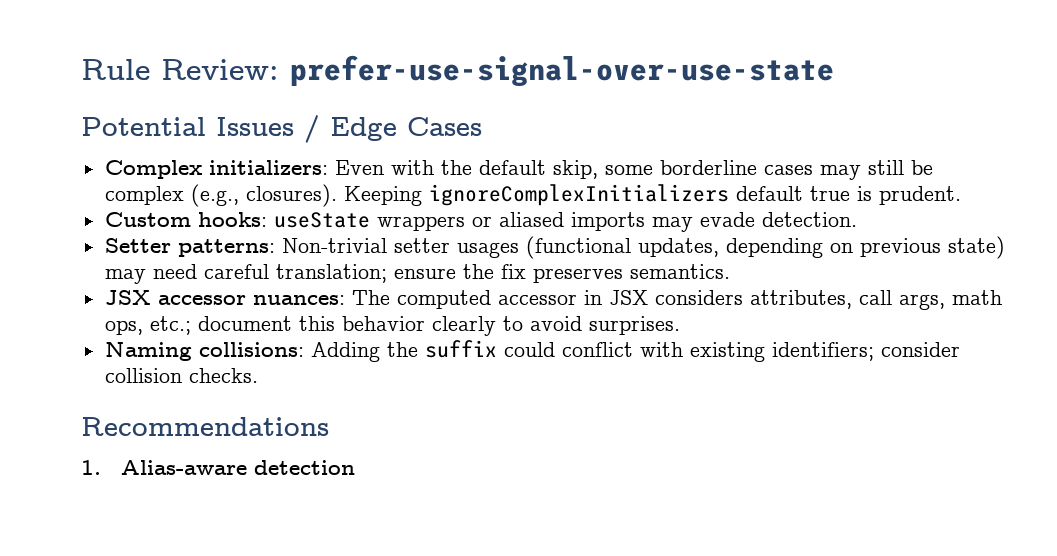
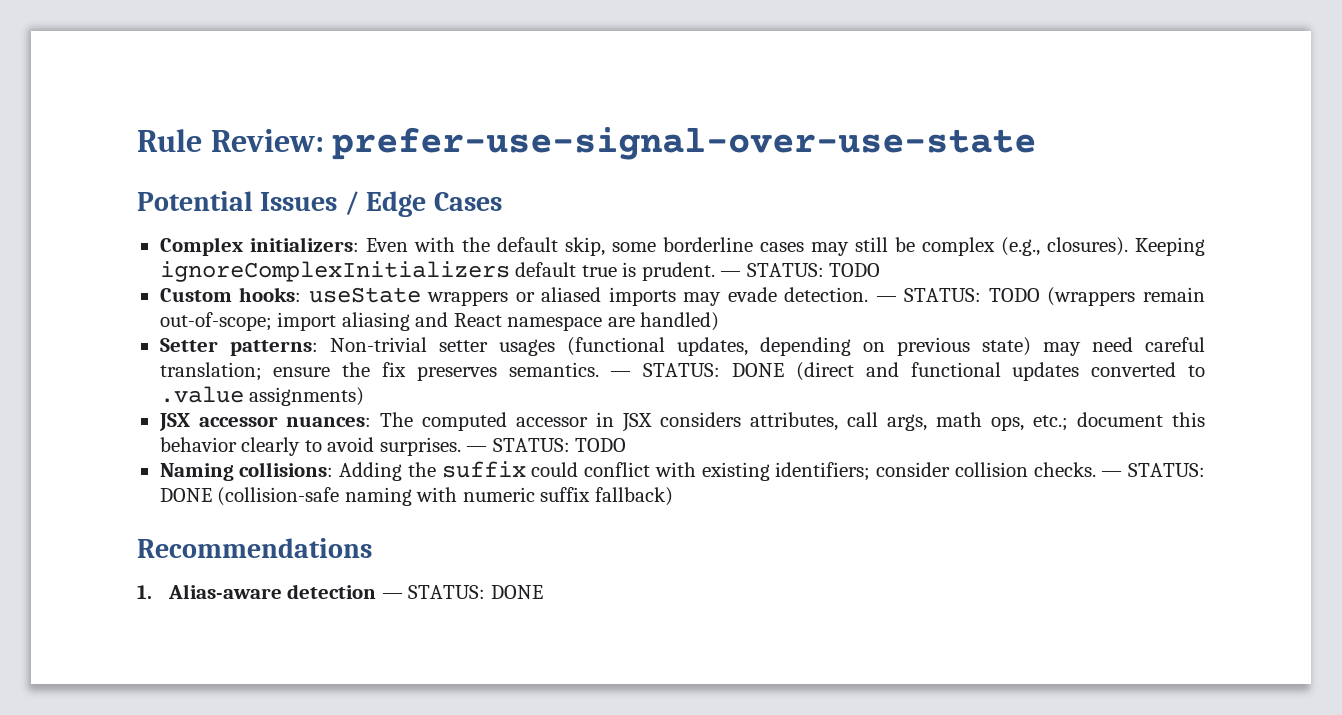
- Keeping ignoreComplexInitializers default true is prudent.
+ Keeping ignoreComplexInitializers default true is prudent. — STATUS: TODO
+ — STATUS: TODO (wrappers remain out-of-scope; import aliasing and React namespace are handled)
+ — STATUS: DONE (direct and functional updates converted to .value assignments)
- JSX accessor nuances: The computed accessor in JSX considers attributes, call args, math ops, etc.; document this behavior clearly to avoid surprises.
+ JSX accessor nuances: The computed accessor in JSX considers attributes, call args, math ops, etc.; document this behavior clearly to avoid surprises. — STATUS: TODO
+ — STATUS: DONE (collision-safe naming with numeric suffix fallback)
- 1. Alias-aware detection
+ 1. Alias-aware detection — STATUS: DONE

